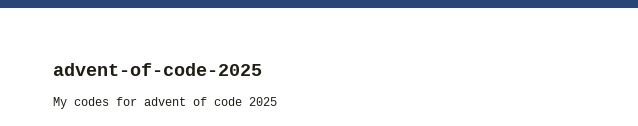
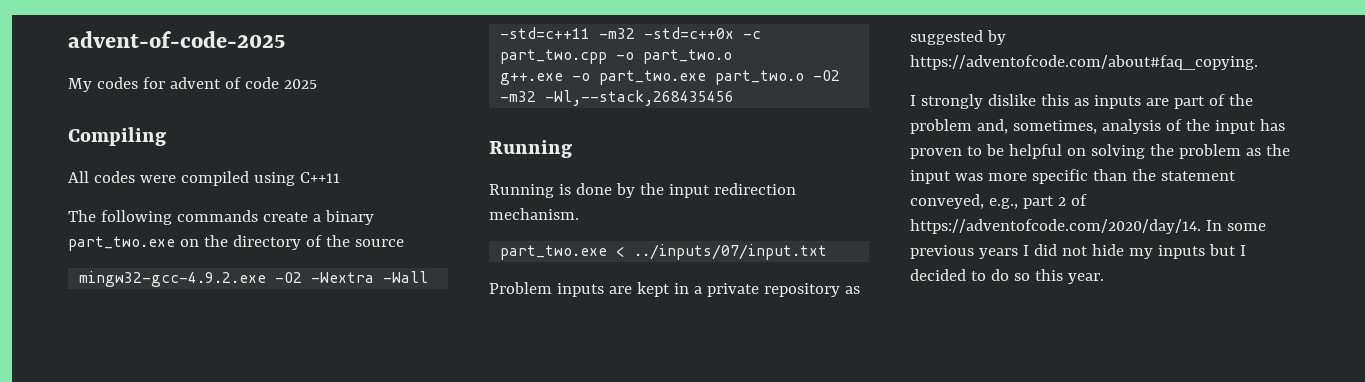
+ Compiling
+ All codes were compiled using C++11
+ The following commands create a binary part_two.exe on the directory of the source
+ mingw32-gcc-4.9.2.exe -O2 -Wextra -Wall -std=c++11 -m32 -std=c++0x -c part_two.cpp -o part_two.o
+ g++.exe -o part_two.exe part_two.o -O2 -m32 -Wl,--stack,268435456
+ Running
+ Running is done by the input redirection mechanism.
+ part_two.exe < ../inputs/07/input.txt
+ Problem inputs are kept in a private repository as suggested by https://adventofcode.com/about#faq_copying.
+ I strongly dislike this as inputs are part of the problem and, sometimes, analysis of the input has proven to be helpful on solving the problem as the input was more specific than the statement conveyed, e.g., part 2 of https://adventofcode.com/2020/day/14. In some previous years I did not hide my inputs but I decided to do so this year.

